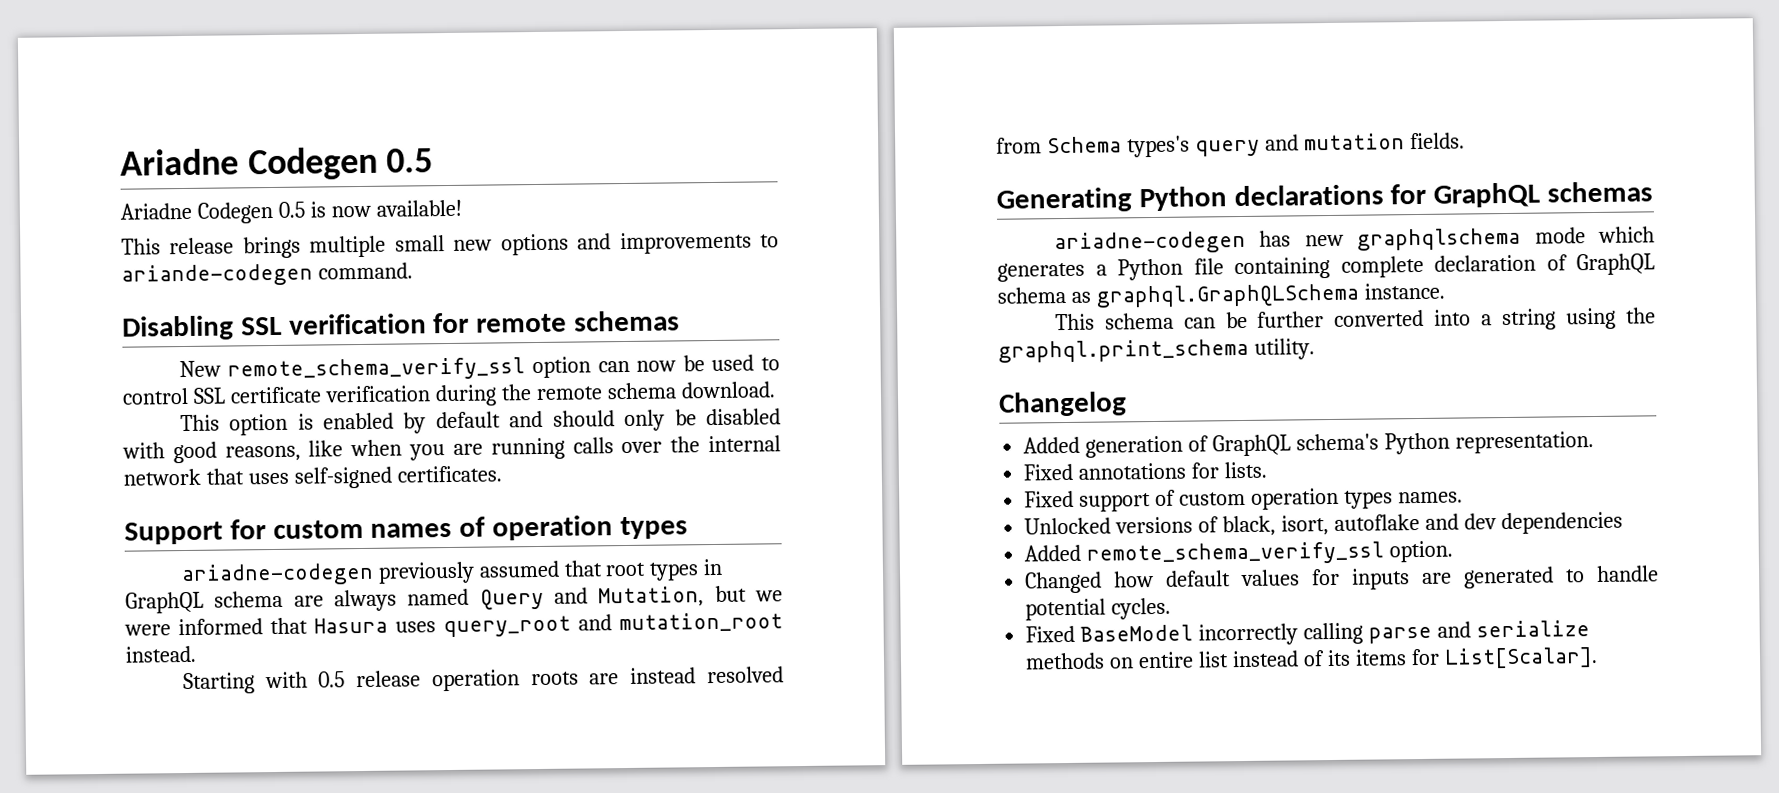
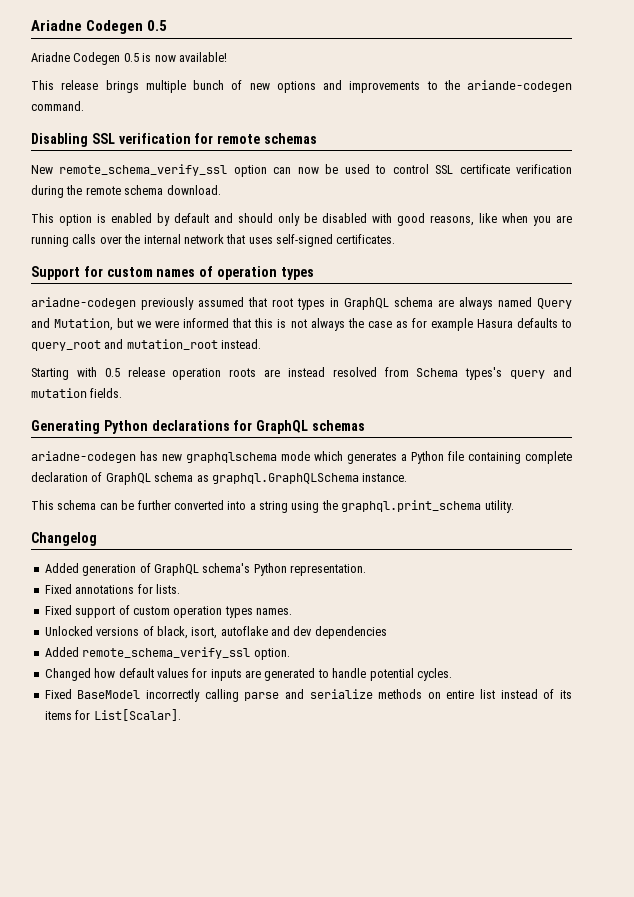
- This release brings multiple small new options and improvements to ariande-codegen command.
+ This release brings multiple bunch of new options and improvements to the ariande-codegen command.
- ariadne-codegen previously assumed that root types in GraphQL schema are always named Query and Mutation, but we were informed that Hasura uses query_root and mutation_root instead.
+ ariadne-codegen previously assumed that root types in GraphQL schema are always named Query and Mutation, but we were informed that this is not always the case as for example Hasura defaults to query_root and mutation_root instead.

